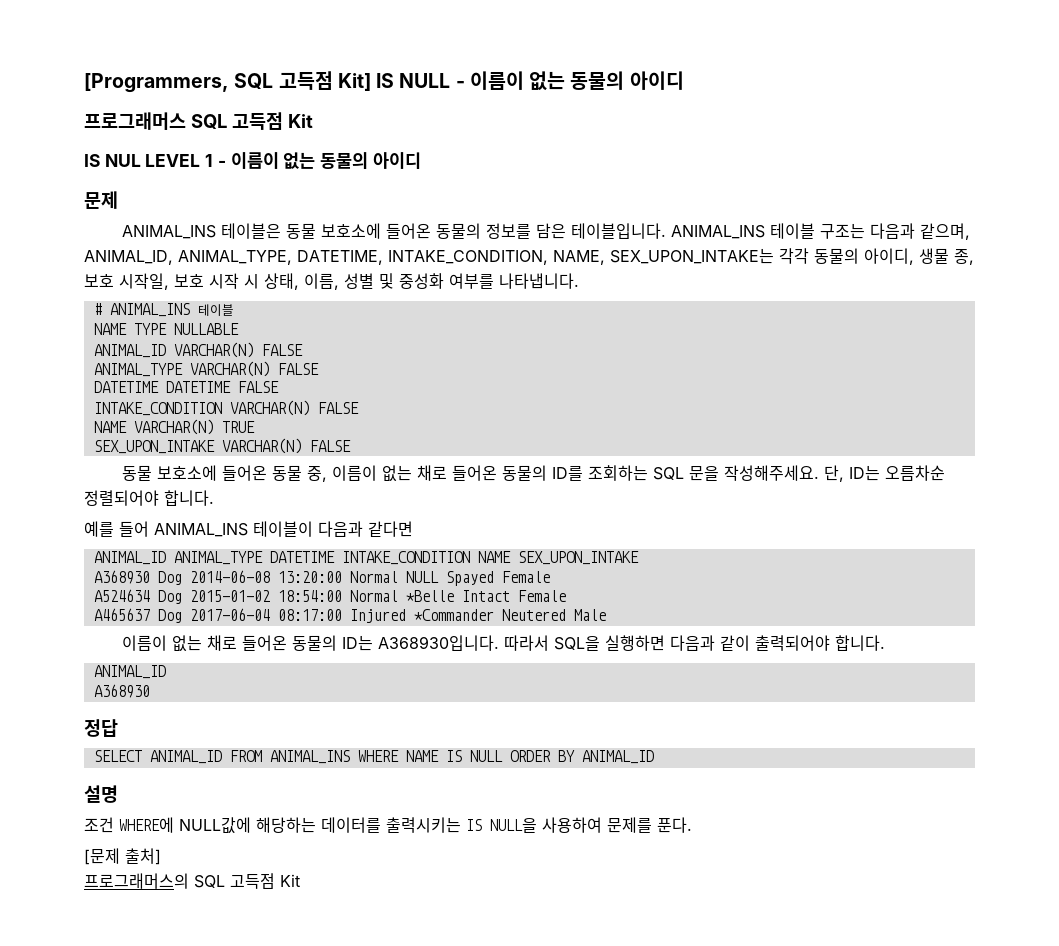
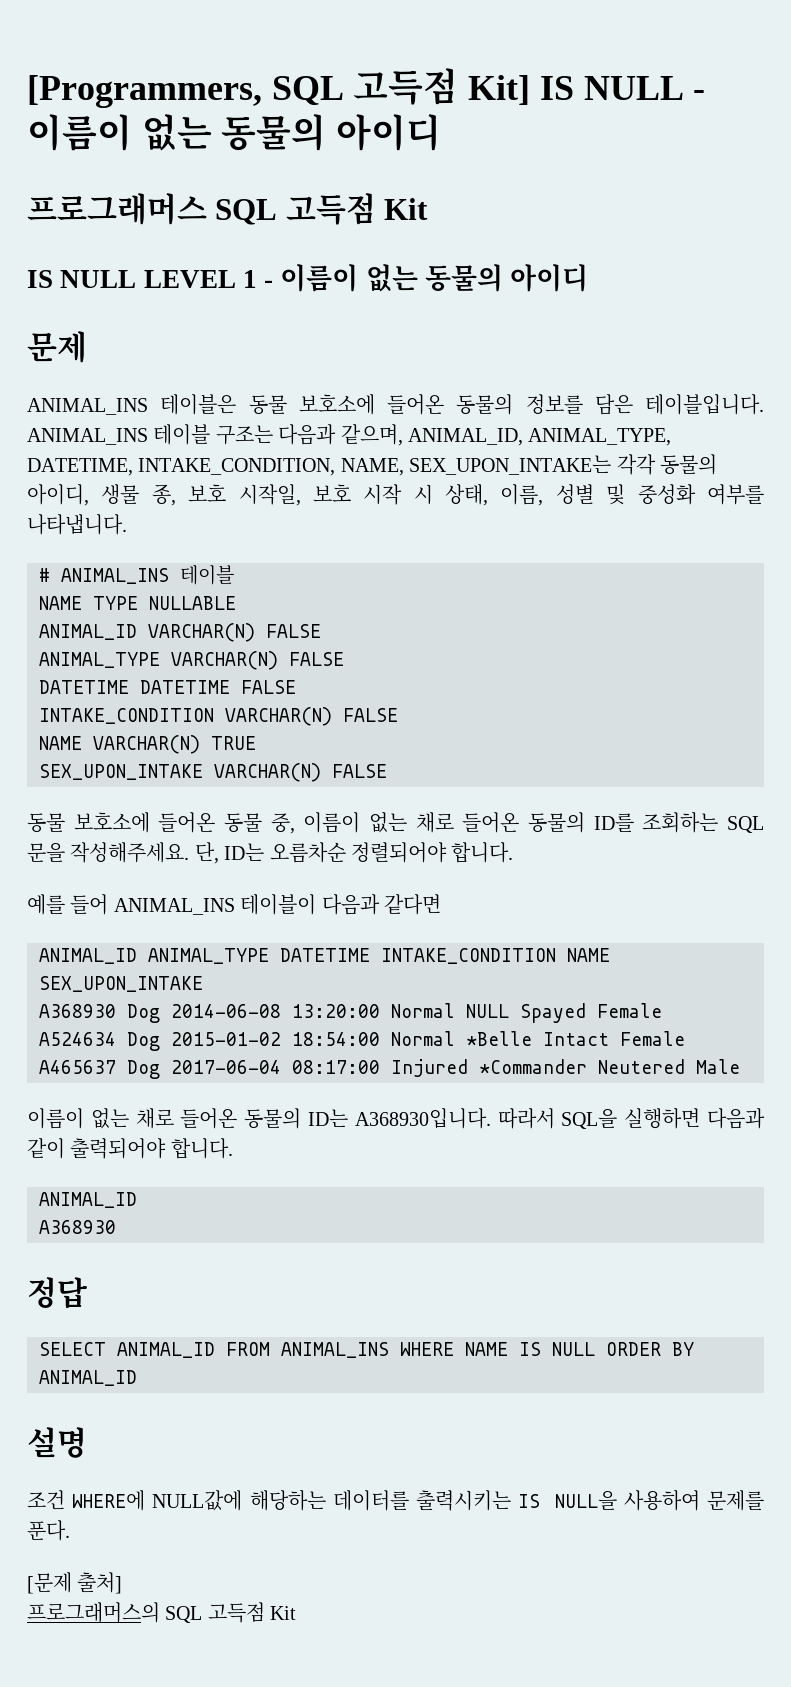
- IS NUL LEVEL 1 - 이름이 없는 동물의 아이디
+ IS NULL LEVEL 1 - 이름이 없는 동물의 아이디

